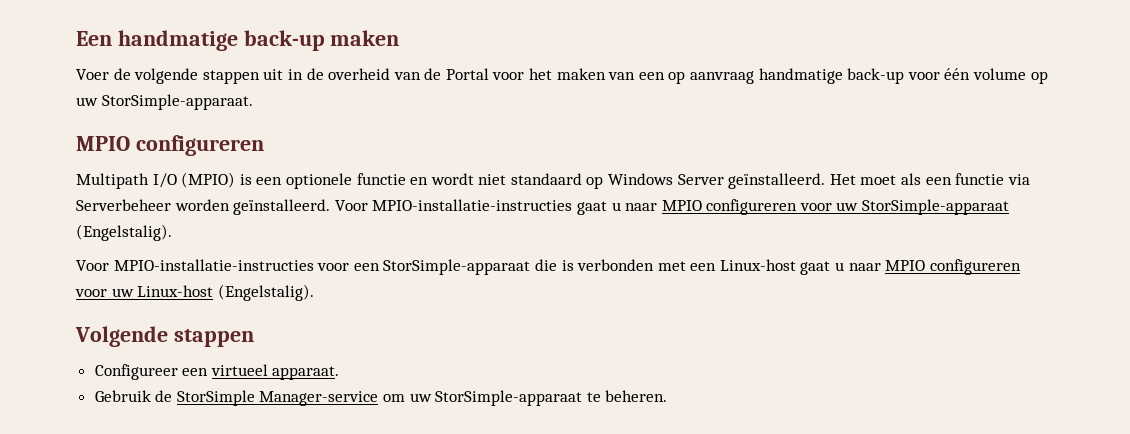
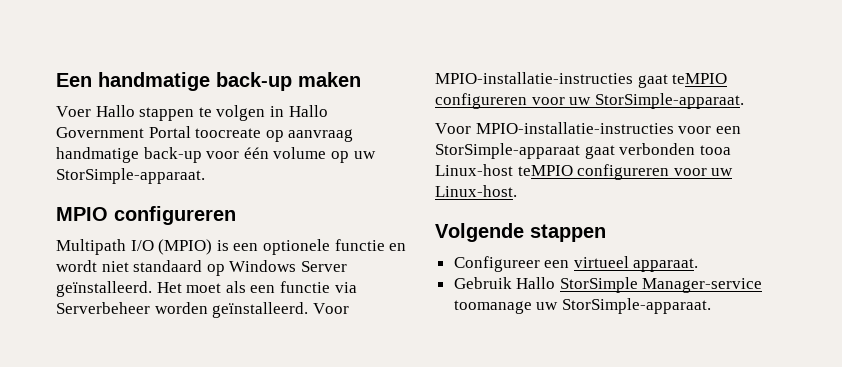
- Voer de volgende stappen uit in de overheid van de Portal voor het maken van een op aanvraag handmatige back-up voor één volume op uw StorSimple-apparaat.
+ Voer Hallo stappen te volgen in Hallo Government Portal toocreate op aanvraag handmatige back-up voor één volume op uw StorSimple-apparaat.
- Voor MPIO-installatie-instructies gaat u naar MPIO configureren voor uw StorSimple-apparaat (Engelstalig).
+ Voor MPIO-installatie-instructies gaat teMPIO configureren voor uw StorSimple-apparaat.
- Voor MPIO-installatie-instructies voor een StorSimple-apparaat die is verbonden met een Linux-host gaat u naar MPIO configureren voor uw Linux-host (Engelstalig).
+ Voor MPIO-installatie-instructies voor een StorSimple-apparaat gaat verbonden tooa Linux-host teMPIO configureren voor uw Linux-host.
- Gebruik de StorSimple Manager-service om uw StorSimple-apparaat te beheren.
+ Gebruik Hallo StorSimple Manager-service toomanage uw StorSimple-apparaat.

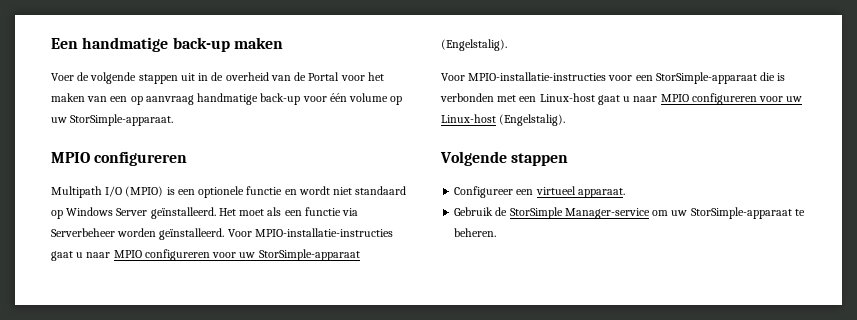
- Voer Hallo stappen te volgen in Hallo Government Portal toocreate op aanvraag handmatige back-up voor één volume op uw StorSimple-apparaat.
+ Voer de volgende stappen uit in de overheid van de Portal voor het maken van een op aanvraag handmatige back-up voor één volume op uw StorSimple-apparaat.
- Voor MPIO-installatie-instructies gaat teMPIO configureren voor uw StorSimple-apparaat.
+ Voor MPIO-installatie-instructies gaat u naar MPIO configureren voor uw StorSimple-apparaat (Engelstalig).
- Voor MPIO-installatie-instructies voor een StorSimple-apparaat gaat verbonden tooa Linux-host teMPIO configureren voor uw Linux-host.
+ Voor MPIO-installatie-instructies voor een StorSimple-apparaat die is verbonden met een Linux-host gaat u naar MPIO configureren voor uw Linux-host (Engelstalig).
- Gebruik Hallo StorSimple Manager-service toomanage uw StorSimple-apparaat.
+ Gebruik de StorSimple Manager-service om uw StorSimple-apparaat te beheren.

